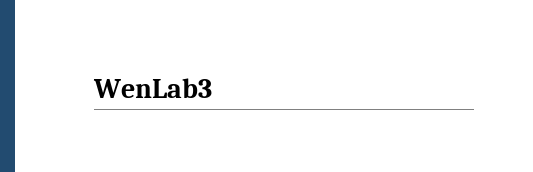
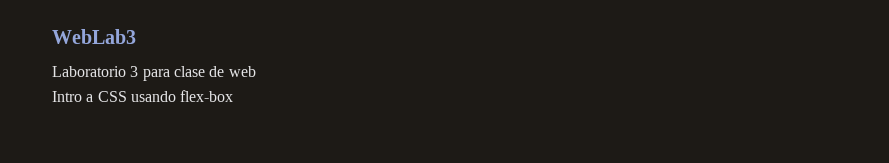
- WenLab3
+ WebLab3
+ Laboratorio 3 para clase de web
+ Intro a CSS usando flex-box

